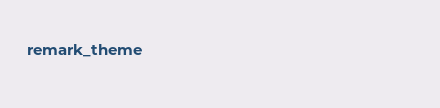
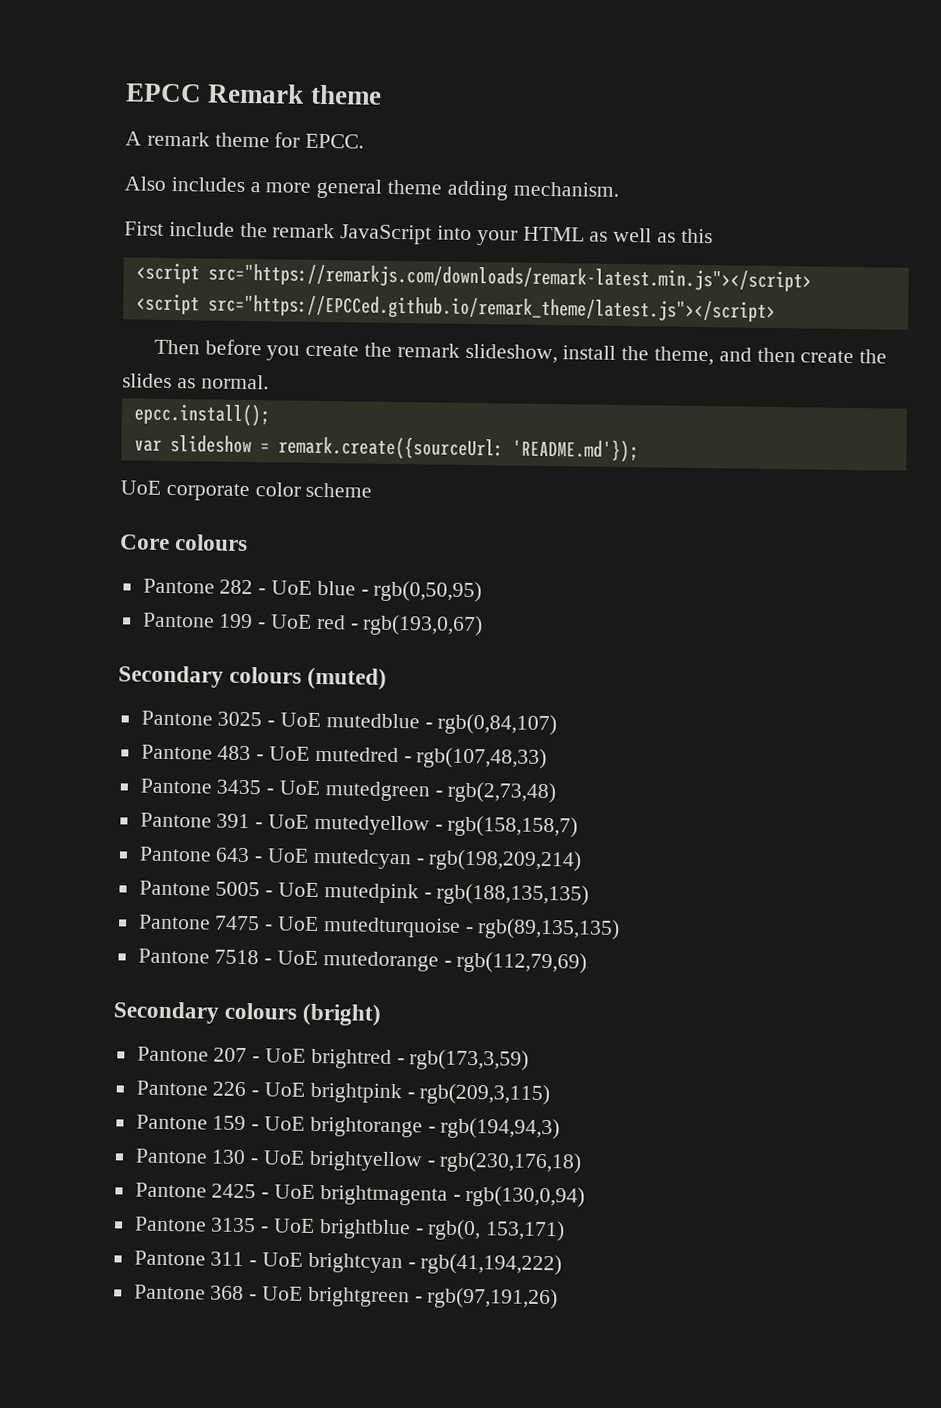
- remark_theme
+ EPCC Remark theme
+ A remark theme for EPCC.
+ Also includes a more general theme adding mechanism.
+ First include the remark JavaScript into your HTML as well as this
+ <script src="https://remarkjs.com/downloads/remark-latest.min.js"></script>
+ <script src="https://EPCCed.github.io/remark_theme/latest.js"></script>
+ Then before you create the remark slideshow, install the theme, and then create the slides as normal.
+ epcc.install();
+ var slideshow = remark.create({sourceUrl: 'README.md'});
+ UoE corporate color scheme
+ Core colours
+ Pantone 282 - UoE blue - rgb(0,50,95)
+ Pantone 199 - UoE red - rgb(193,0,67)
+ Secondary colours (muted)
+ Pantone 3025 - UoE mutedblue - rgb(0,84,107)
+ Pantone 483 - UoE mutedred - rgb(107,48,33)
+ Pantone 3435 - UoE mutedgreen - rgb(2,73,48)
+ Pantone 391 - UoE mutedyellow - rgb(158,158,7)
+ Pantone 643 - UoE mutedcyan - rgb(198,209,214)
+ Pantone 5005 - UoE mutedpink - rgb(188,135,135)
+ Pantone 7475 - UoE mutedturquoise - rgb(89,135,135)
+ Pantone 7518 - UoE mutedorange - rgb(112,79,69)
+ Secondary colours (bright)
+ Pantone 207 - UoE brightred - rgb(173,3,59)
+ Pantone 226 - UoE brightpink - rgb(209,3,115)
+ Pantone 159 - UoE brightorange - rgb(194,94,3)
+ Pantone 130 - UoE brightyellow - rgb(230,176,18)
+ Pantone 2425 - UoE brightmagenta - rgb(130,0,94)
+ Pantone 3135 - UoE brightblue - rgb(0, 153,171)
+ Pantone 311 - UoE brightcyan - rgb(41,194,222)
+ Pantone 368 - UoE brightgreen - rgb(97,191,26)

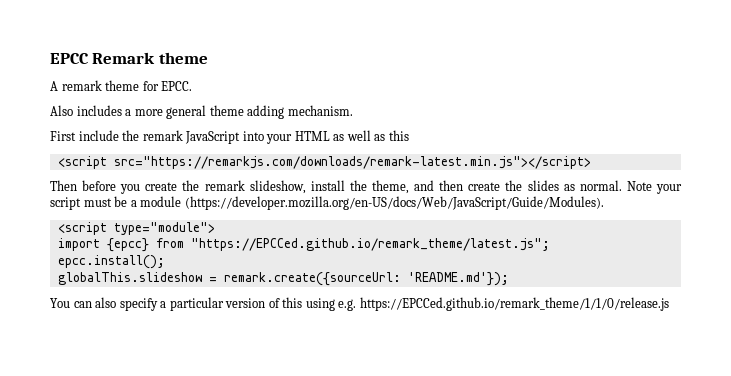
- <script src="https://EPCCed.github.io/remark_theme/latest.js"></script>
+ Note your script must be a module (https://developer.mozilla.org/en-US/docs/Web/JavaScript/Guide/Modules).
+ <script type="module">
+ import {epcc} from "https://EPCCed.github.io/remark_theme/latest.js";
- var slideshow = remark.create({sourceUrl: 'README.md'});
+ globalThis.slideshow = remark.create({sourceUrl: 'README.md'});
- UoE corporate color scheme
- Core colours
- Pantone 282 - UoE blue - rgb(0,50,95)
- Pantone 199 - UoE red - rgb(193,0,67)
- Secondary colours (muted)
- Pantone 3025 - UoE mutedblue - rgb(0,84,107)
- Pantone 483 - UoE mutedred - rgb(107,48,33)
- Pantone 3435 - UoE mutedgreen - rgb(2,73,48)
- Pantone 391 - UoE mutedyellow - rgb(158,158,7)
- Pantone 643 - UoE mutedcyan - rgb(198,209,214)
- Pantone 5005 - UoE mutedpink - rgb(188,135,135)
- Pantone 7475 - UoE mutedturquoise - rgb(89,135,135)
- Pantone 7518 - UoE mutedorange - rgb(112,79,69)
- Secondary colours (bright)
- Pantone 207 - UoE brightred - rgb(173,3,59)
- Pantone 226 - UoE brightpink - rgb(209,3,115)
- Pantone 159 - UoE brightorange - rgb(194,94,3)
- Pantone 130 - UoE brightyellow - rgb(230,176,18)
- Pantone 2425 - UoE brightmagenta - rgb(130,0,94)
- Pantone 3135 - UoE brightblue - rgb(0, 153,171)
- Pantone 311 - UoE brightcyan - rgb(41,194,222)
- Pantone 368 - UoE brightgreen - rgb(97,191,26)
+ You can also specify a particular version of this using e.g. https://EPCCed.github.io/remark_theme/1/1/0/release.js

